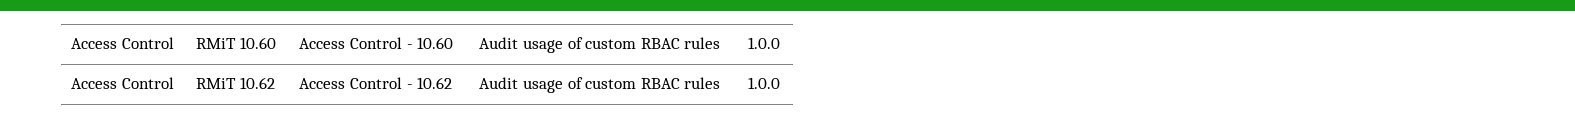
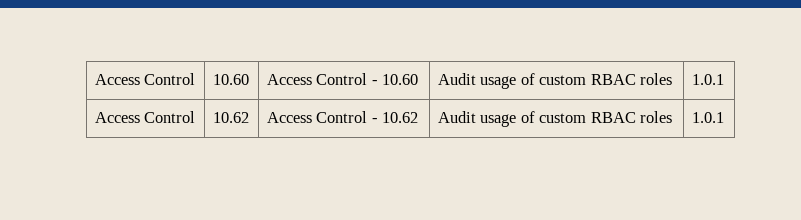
- Access Control | RMiT 10.60 | Access Control - 10.60 | Audit usage of custom RBAC rules | 1.0.0
- Access Control | RMiT 10.62 | Access Control - 10.62 | Audit usage of custom RBAC rules | 1.0.0
+ Access Control | 10.60 | Access Control - 10.60 | Audit usage of custom RBAC roles | 1.0.1
+ Access Control | 10.62 | Access Control - 10.62 | Audit usage of custom RBAC roles | 1.0.1

